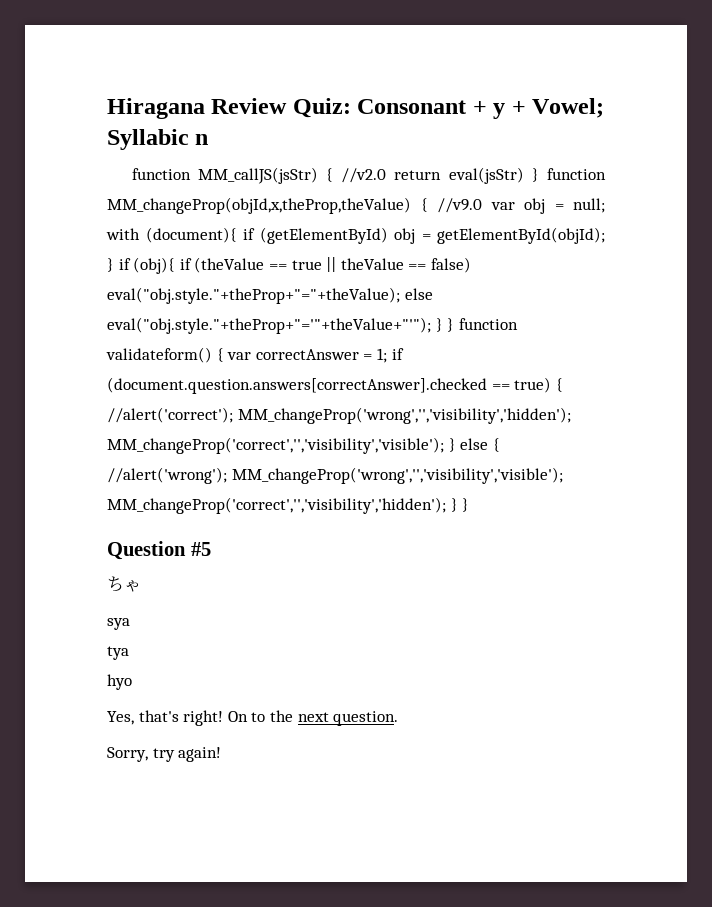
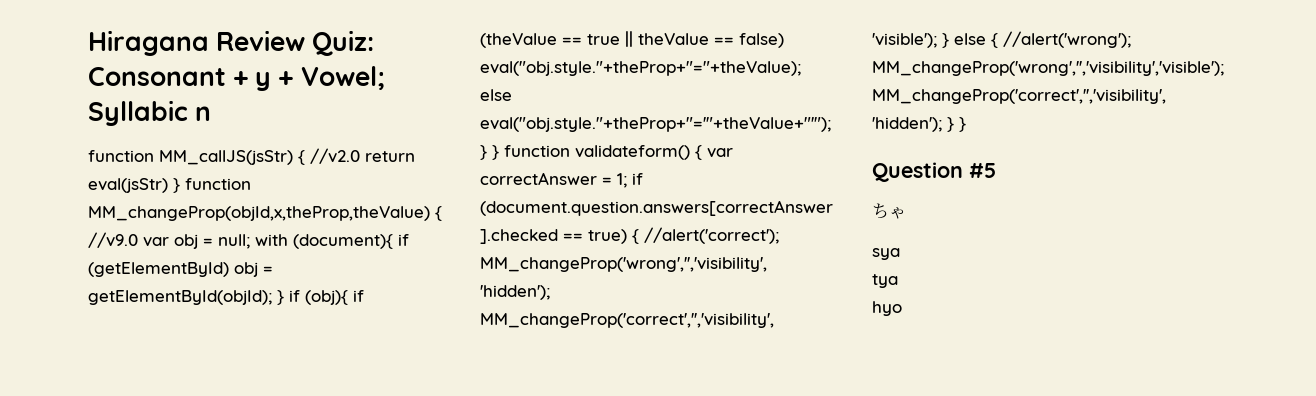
- Yes, that's right! On to the next question.
- Sorry, try again!

